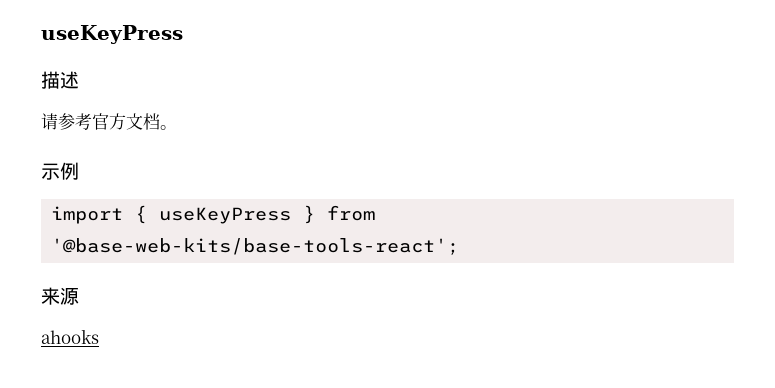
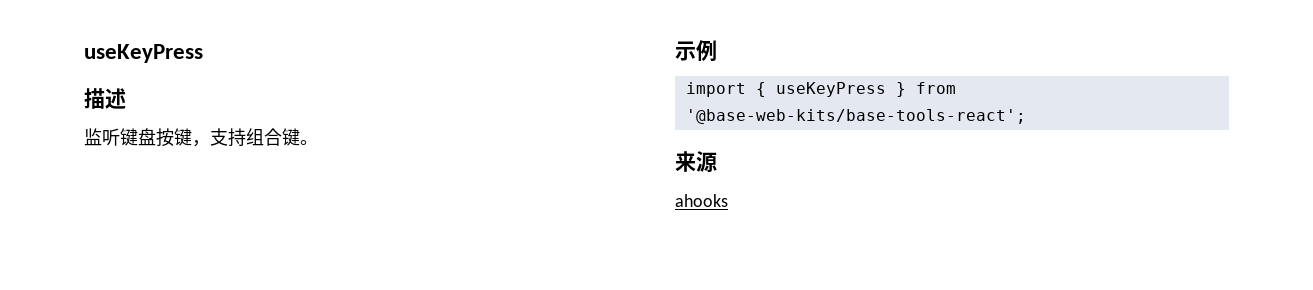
- 请参考官方文档。
+ 监听键盘按键，支持组合键。

